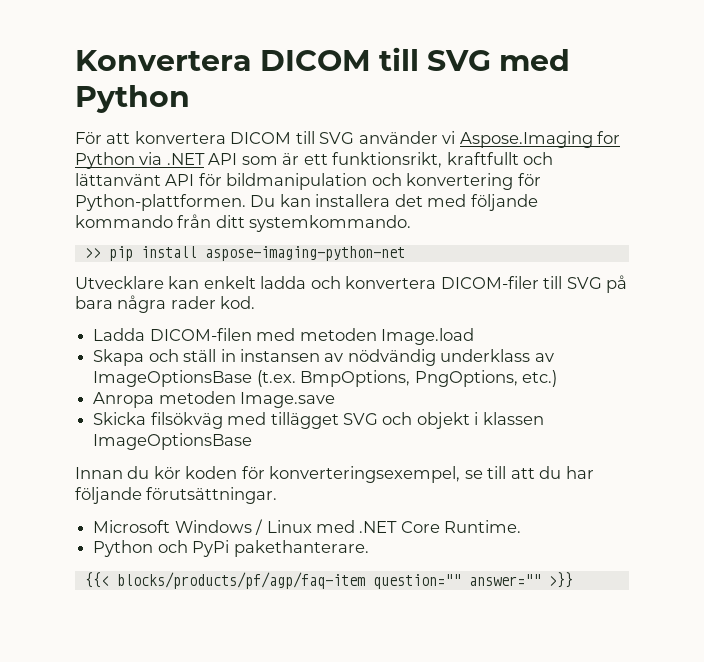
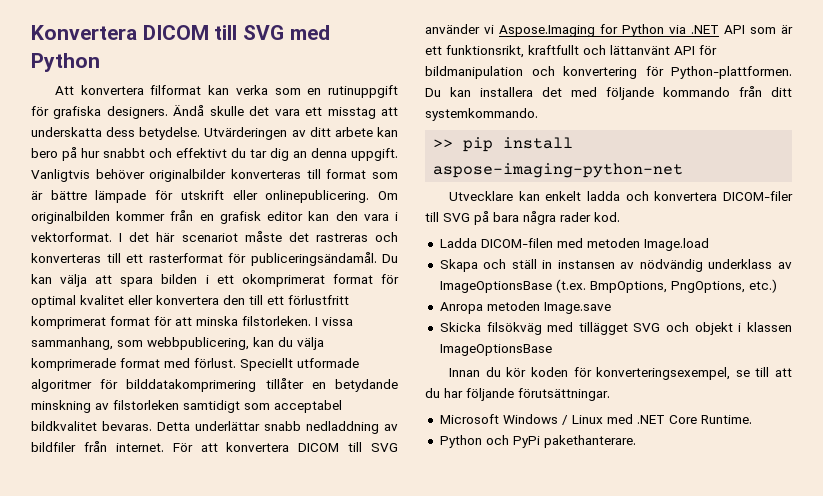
+ Att konvertera filformat kan verka som en rutinuppgift för grafiska designers. Ändå skulle det vara ett misstag att underskatta dess betydelse. Utvärderingen av ditt arbete kan bero på hur snabbt och effektivt du tar dig an denna uppgift. Vanligtvis behöver originalbilder konverteras till format som är bättre lämpade för utskrift eller onlinepublicering. Om originalbilden kommer från en grafisk editor kan den vara i vektorformat. I det här scenariot måste det rastreras och konverteras till ett rasterformat för publiceringsändamål. Du kan välja att spara bilden i ett okomprimerat format för optimal kvalitet eller konvertera den till ett förlustfritt komprimerat format för att minska filstorleken. I vissa sammanhang, som webbpublicering, kan du välja komprimerade format med förlust. Speciellt utformade algoritmer för bilddatakomprimering tillåter en betydande minskning av filstorleken samtidigt som acceptabel bildkvalitet bevaras. Detta underlättar snabb nedladdning av bildfiler från internet.
- {{< blocks/products/pf/agp/faq-item question="" answer="" >}}

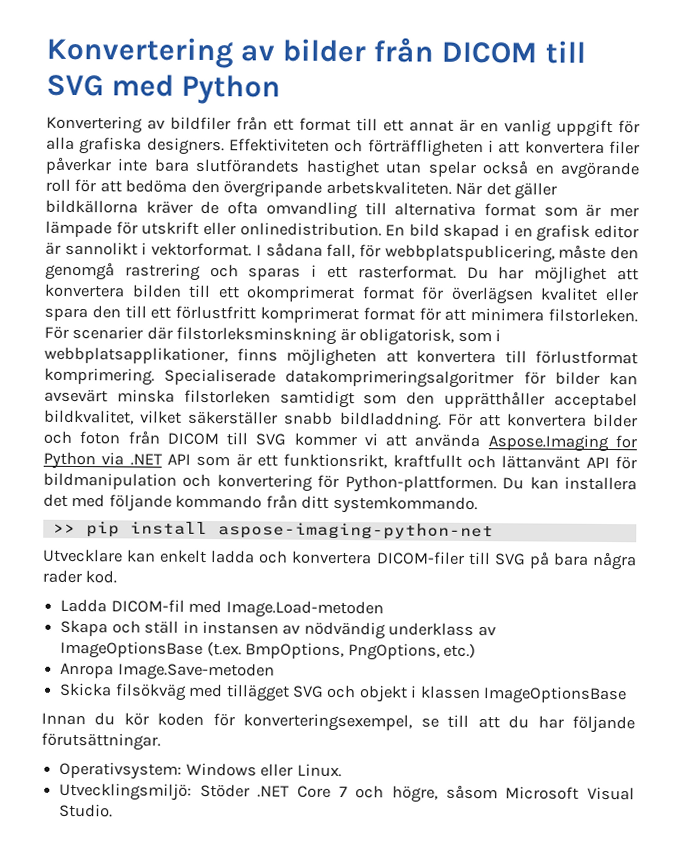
- Konvertera DICOM till SVG med Python
+ Konvertering av bilder från DICOM till SVG med Python
- Att konvertera filformat kan verka som en rutinuppgift för grafiska designers. Ändå skulle det vara ett misstag att underskatta dess betydelse. Utvärderingen av ditt arbete kan bero på hur snabbt och effektivt du tar dig an denna uppgift. Vanligtvis behöver originalbilder konverteras till format som är bättre lämpade för utskrift eller onlinepublicering. Om originalbilden kommer från en grafisk editor kan den vara i vektorformat. I det här scenariot måste det rastreras och konverteras till ett rasterformat för publiceringsändamål. Du kan välja att spara bilden i ett okomprimerat format för optimal kvalitet eller konvertera den till ett förlustfritt komprimerat format för att minska filstorleken. I vissa sammanhang, som webbpublicering, kan du välja komprimerade format med förlust. Speciellt utformade algoritmer för bilddatakomprimering tillåter en betydande minskning av filstorleken samtidigt som acceptabel bildkvalitet bevaras. Detta underlättar snabb nedladdning av bildfiler från internet. För att konvertera DICOM till SVG använder vi Aspose.Imaging for Python via .NET API som är ett funktionsrikt, kraftfullt och lättanvänt API för bildmanipulation och konvertering för Python-plattformen.
+ Konvertering av bildfiler från ett format till ett annat är en vanlig uppgift för alla grafiska designers. Effektiviteten och förträffligheten i att konvertera filer påverkar inte bara slutförandets hastighet utan spelar också en avgörande roll för att bedöma den övergripande arbetskvaliteten. När det gäller bildkällorna kräver de ofta omvandling till alternativa format som är mer lämpade för utskrift eller onlinedistribution. En bild skapad i en grafisk editor är sannolikt i vektorformat. I sådana fall, för webbplatspublicering, måste den genomgå rastrering och sparas i ett rasterformat. Du har möjlighet att konvertera bilden till ett okomprimerat format för överlägsen kvalitet eller spara den till ett förlustfritt komprimerat format för att minimera filstorleken. För scenarier där filstorleksminskning är obligatorisk, som i webbplatsapplikationer, finns möjligheten att konvertera till förlustformat komprimering. Specialiserade datakomprimeringsalgoritmer för bilder kan avsevärt minska filstorleken samtidigt som den upprätthåller acceptabel bildkvalitet, vilket säkerställer snabb bildladdning. För att konvertera bilder och foton från DICOM till SVG kommer vi att använda Aspose.Imaging for Python via .NET API som är ett funktionsrikt, kraftfullt och lättanvänt API för bildmanipulation och konvertering för Python-plattformen.
- Ladda DICOM-filen med metoden Image.load
+ Ladda DICOM-fil med Image.Load-metoden
- Anropa metoden Image.save
+ Anropa Image.Save-metoden
- Microsoft Windows / Linux med .NET Core Runtime.
- Python och PyPi pakethanterare.
+ Operativsystem: Windows eller Linux.
+ Utvecklingsmiljö: Stöder .NET Core 7 och högre, såsom Microsoft Visual Studio.

